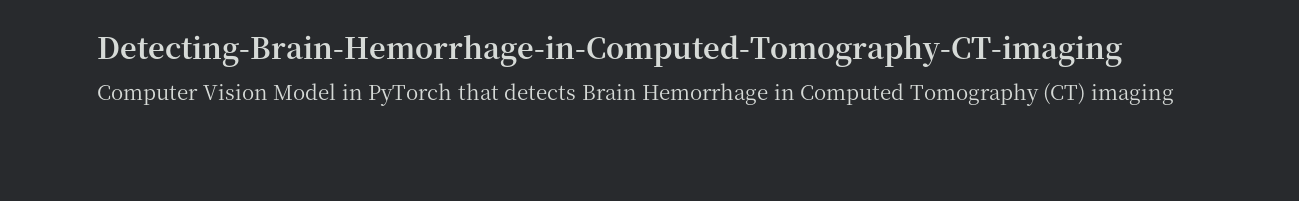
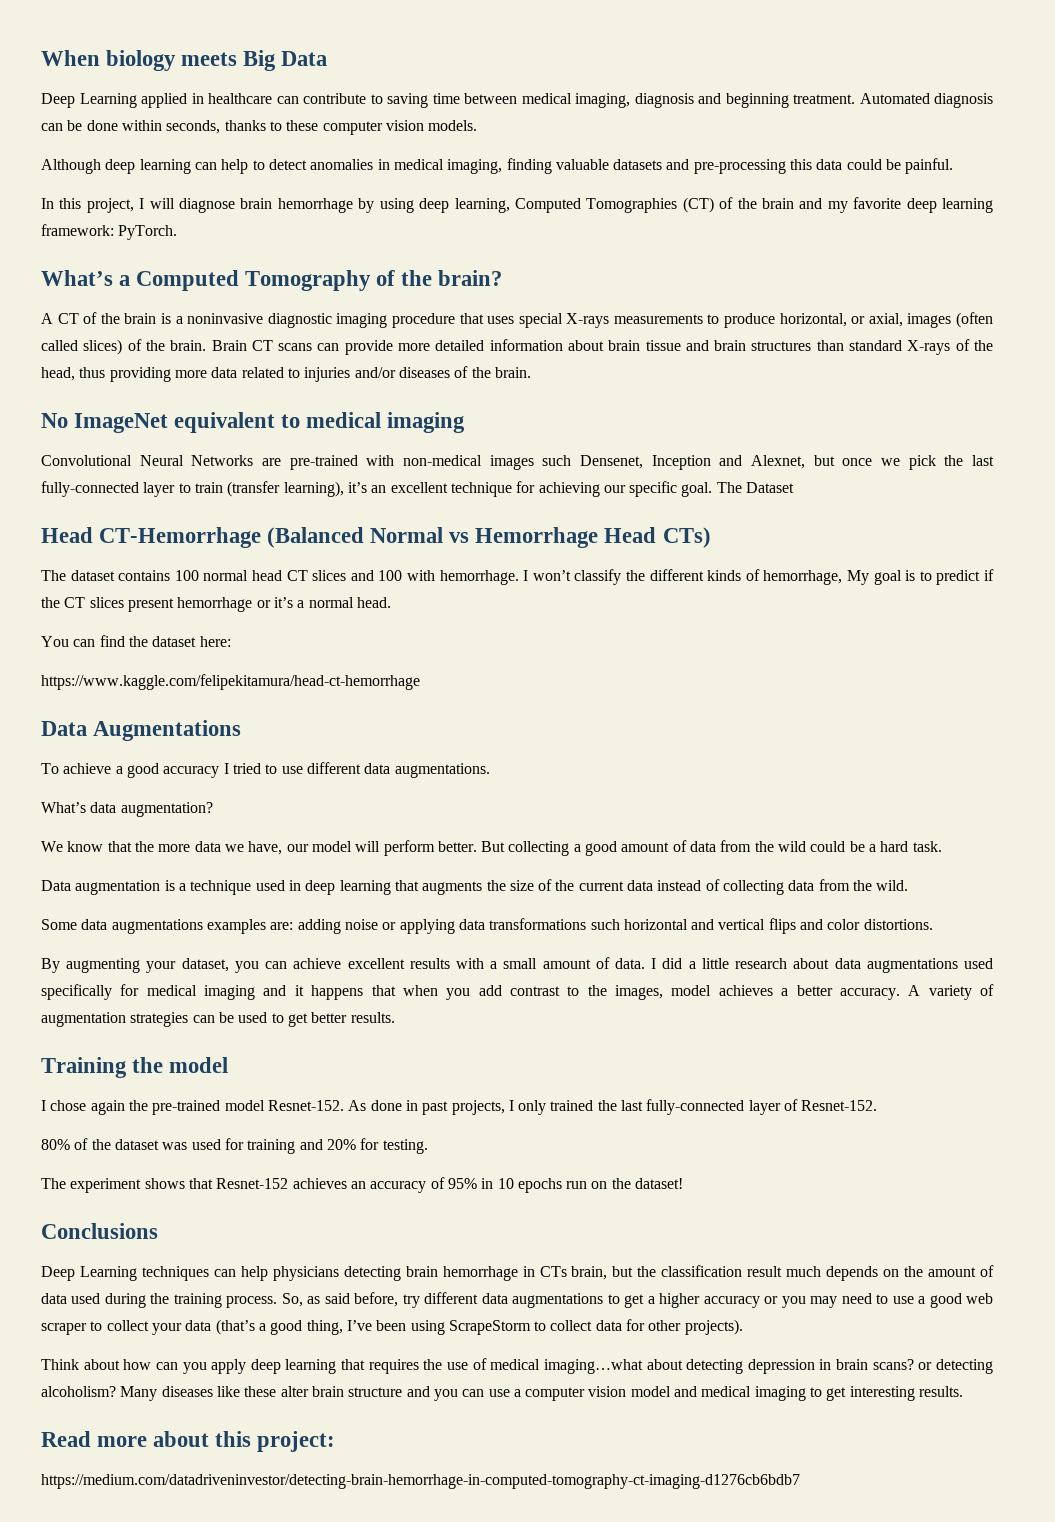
- Detecting-Brain-Hemorrhage-in-Computed-Tomography-CT-imaging
- Computer Vision Model in PyTorch that detects Brain Hemorrhage in Computed Tomography (CT) imaging
+ When biology meets Big Data
+ Deep Learning applied in healthcare can contribute to saving time between medical imaging, diagnosis and beginning treatment. Automated diagnosis can be done within seconds, thanks to these computer vision models.
+ Although deep learning can help to detect anomalies in medical imaging, finding valuable datasets and pre-processing this data could be painful.
+ In this project, I will diagnose brain hemorrhage by using deep learning, Computed Tomographies (CT) of the brain and my favorite deep learning framework: PyTorch.
+ What’s a Computed Tomography of the brain?
+ A CT of the brain is a noninvasive diagnostic imaging procedure that uses special X-rays measurements to produce horizontal, or axial, images (often called slices) of the brain. Brain CT scans can provide more detailed information about brain tissue and brain structures than standard X-rays of the head, thus providing more data related to injuries and/or diseases of the brain.
+ No ImageNet equivalent to medical imaging
+ Convolutional Neural Networks are pre-trained with non-medical images such Densenet, Inception and Alexnet, but once we pick the last fully-connected layer to train (transfer learning), it’s an excellent technique for achieving our specific goal. The Dataset
+ Head CT-Hemorrhage (Balanced Normal vs Hemorrhage Head CTs)
+ The dataset contains 100 normal head CT slices and 100 with hemorrhage. I won’t classify the different kinds of hemorrhage, My goal is to predict if the CT slices present hemorrhage or it’s a normal head.
+ You can find the dataset here:
+ https://www.kaggle.com/felipekitamura/head-ct-hemorrhage
+ Data Augmentations
+ To achieve a good accuracy I tried to use different data augmentations.
+ What’s data augmentation?
+ We know that the more data we have, our model will perform better. But collecting a good amount of data from the wild could be a hard task.
+ Data augmentation is a technique used in deep learning that augments the size of the current data instead of collecting data from the wild.
+ Some data augmentations examples are: adding noise or applying data transformations such horizontal and vertical flips and color distortions.
+ By augmenting your dataset, you can achieve excellent results with a small amount of data. I did a little research about data augmentations used specifically for medical imaging and it happens that when you add contrast to the images, model achieves a better accuracy. A variety of augmentation strategies can be used to get better results.
+ Training the model
+ I chose again the pre-trained model Resnet-152. As done in past projects, I only trained the last fully-connected layer of Resnet-152.
+ 80% of the dataset was used for training and 20% for testing.
+ The experiment shows that Resnet-152 achieves an accuracy of 95% in 10 epochs run on the dataset!
+ Conclusions
+ Deep Learning techniques can help physicians detecting brain hemorrhage in CTs brain, but the classification result much depends on the amount of data used during the training process. So, as said before, try different data augmentations to get a higher accuracy or you may need to use a good web scraper to collect your data (that’s a good thing, I’ve been using ScrapeStorm to collect data for other projects).
+ Think about how can you apply deep learning that requires the use of medical imaging…what about detecting depression in brain scans? or detecting alcoholism? Many diseases like these alter brain structure and you can use a computer vision model and medical imaging to get interesting results.
+ Read more about this project:
+ https://medium.com/datadriveninvestor/detecting-brain-hemorrhage-in-computed-tomography-ct-imaging-d1276cb6bdb7

